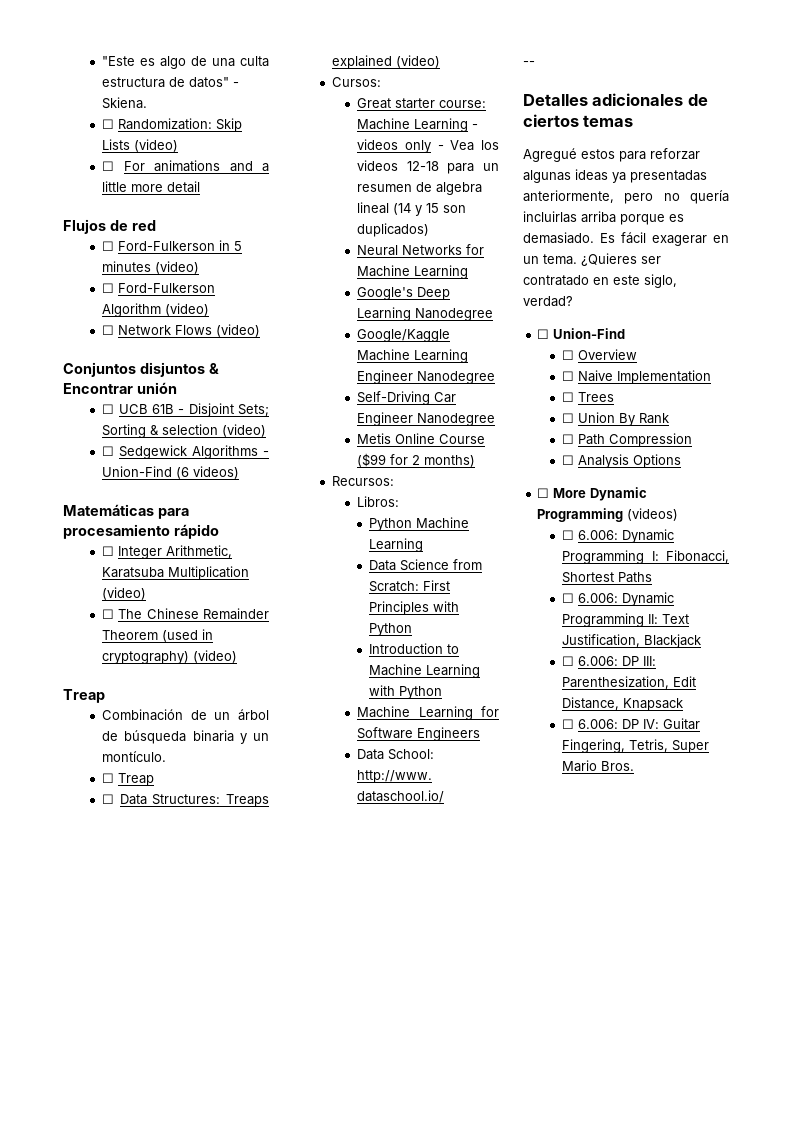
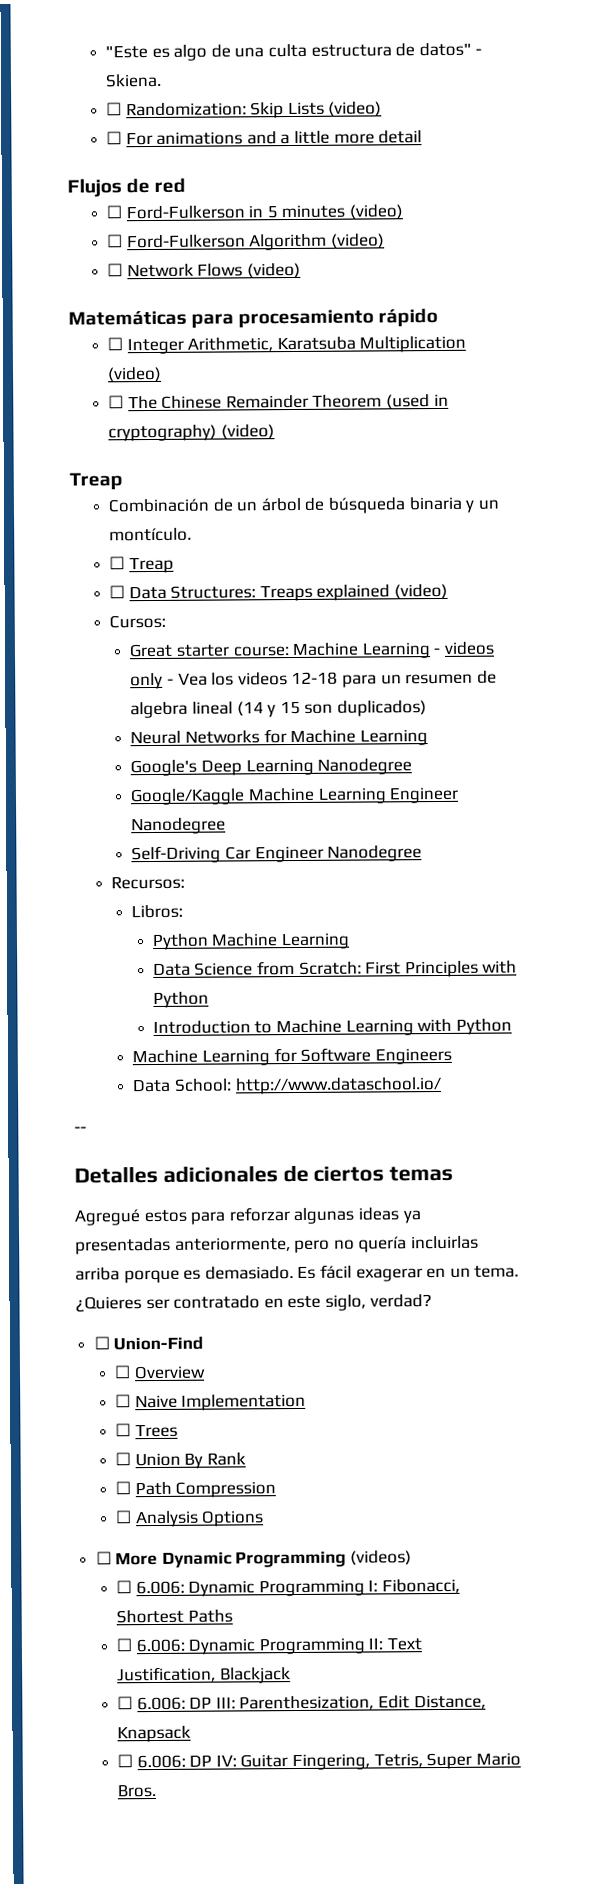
- Conjuntos disjuntos & Encontrar unión
- ☐ UCB 61B - Disjoint Sets; Sorting & selection (video)
- ☐ Sedgewick Algorithms - Union-Find (6 videos)
- Metis Online Course ($99 for 2 months)

